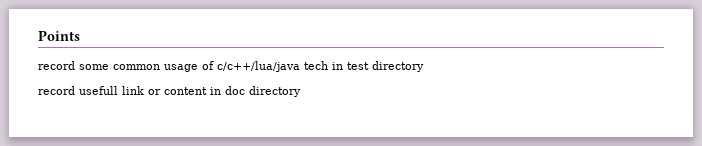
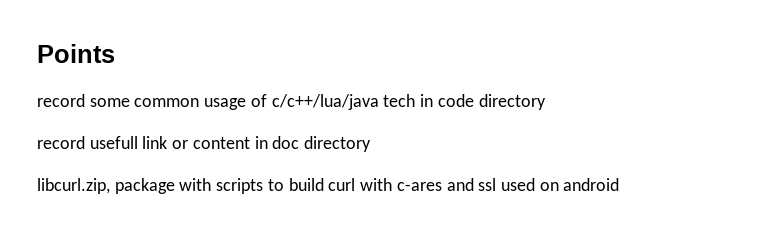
- record some common usage of c/c++/lua/java tech in test directory
+ record some common usage of c/c++/lua/java tech in code directory
+ libcurl.zip, package with scripts to build curl with c-ares and ssl used on android

